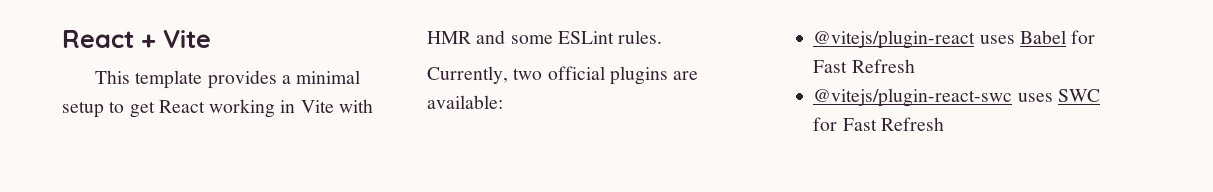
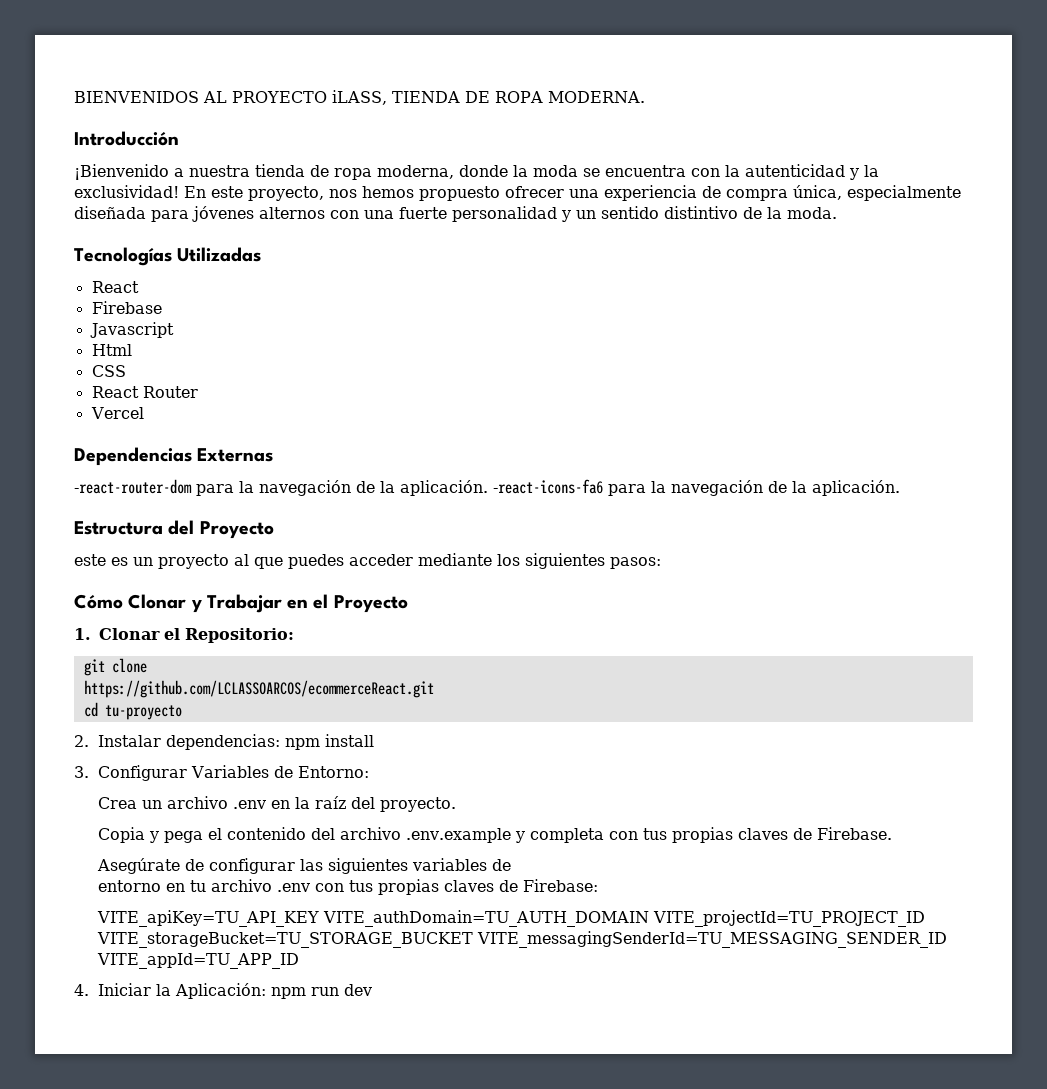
- React + Vite
- This template provides a minimal setup to get React working in Vite with HMR and some ESLint rules.
- Currently, two official plugins are available:
- @vitejs/plugin-react uses Babel for Fast Refresh
- @vitejs/plugin-react-swc uses SWC for Fast Refresh
+ BIENVENIDOS AL PROYECTO iLASS, TIENDA DE ROPA MODERNA.
+ Introducción
+ ¡Bienvenido a nuestra tienda de ropa moderna, donde la moda se encuentra con la autenticidad y la exclusividad! En este proyecto, nos hemos propuesto ofrecer una experiencia de compra única, especialmente diseñada para jóvenes alternos con una fuerte personalidad y un sentido distintivo de la moda.
+ Tecnologías Utilizadas
+ React
+ Firebase
+ Javascript
+ Html
+ CSS
+ React Router
+ Vercel
+ Dependencias Externas
+ -react-router-dom para la navegación de la aplicación. -react-icons-fa6 para la navegación de la aplicación.
+ Estructura del Proyecto
+ este es un proyecto al que puedes acceder mediante los siguientes pasos:
+ Cómo Clonar y Trabajar en el Proyecto
+ 1. Clonar el Repositorio:
+ git clone
+ https://github.com/LCLASSOARCOS/ecommerceReact.git
+ cd tu-proyecto
+ 2. Instalar dependencias: npm install
+ 3. Configurar Variables de Entorno:
+ Crea un archivo .env en la raíz del proyecto.
+ Copia y pega el contenido del archivo .env.example y completa con tus propias claves de Firebase.
+ Asegúrate de configurar las siguientes variables de
+ entorno en tu archivo .env con tus propias claves de Firebase:
+ VITE_apiKey=TU_API_KEY VITE_authDomain=TU_AUTH_DOMAIN VITE_projectId=TU_PROJECT_ID VITE_storageBucket=TU_STORAGE_BUCKET VITE_messagingSenderId=TU_MESSAGING_SENDER_ID VITE_appId=TU_APP_ID
+ 4. Iniciar la Aplicación: npm run dev

